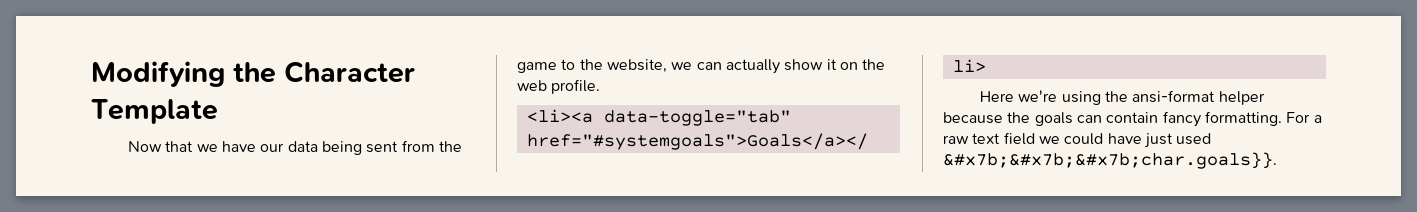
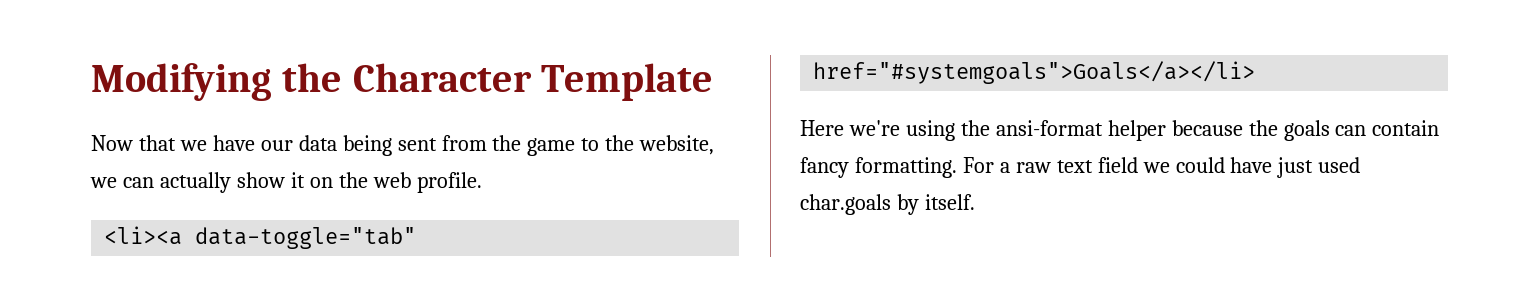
- For a raw text field we could have just used &#x7b;&#x7b;&#x7b;char.goals}}.
+ For a raw text field we could have just used char.goals by itself.

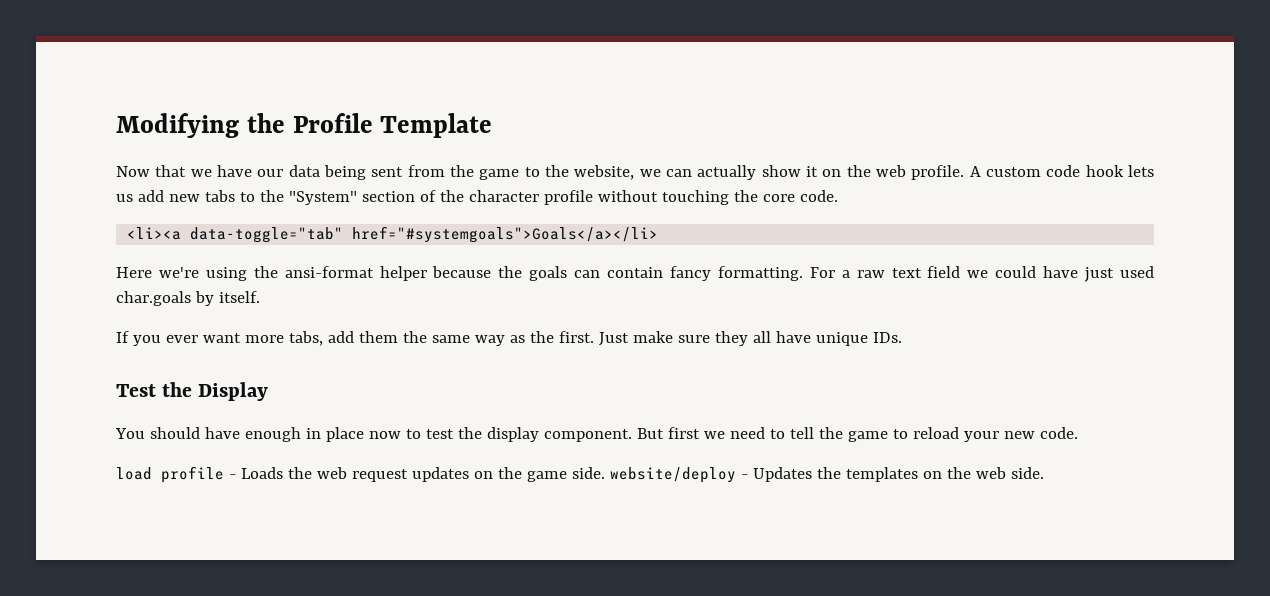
- Modifying the Character Template
+ Modifying the Profile Template
+ A custom code hook lets us add new tabs to the "System" section of the character profile without touching the core code.
+ If you ever want more tabs, add them the same way as the first. Just make sure they all have unique IDs.
+ Test the Display
+ You should have enough in place now to test the display component. But first we need to tell the game to reload your new code.
+ load profile - Loads the web request updates on the game side. website/deploy - Updates the templates on the web side.

